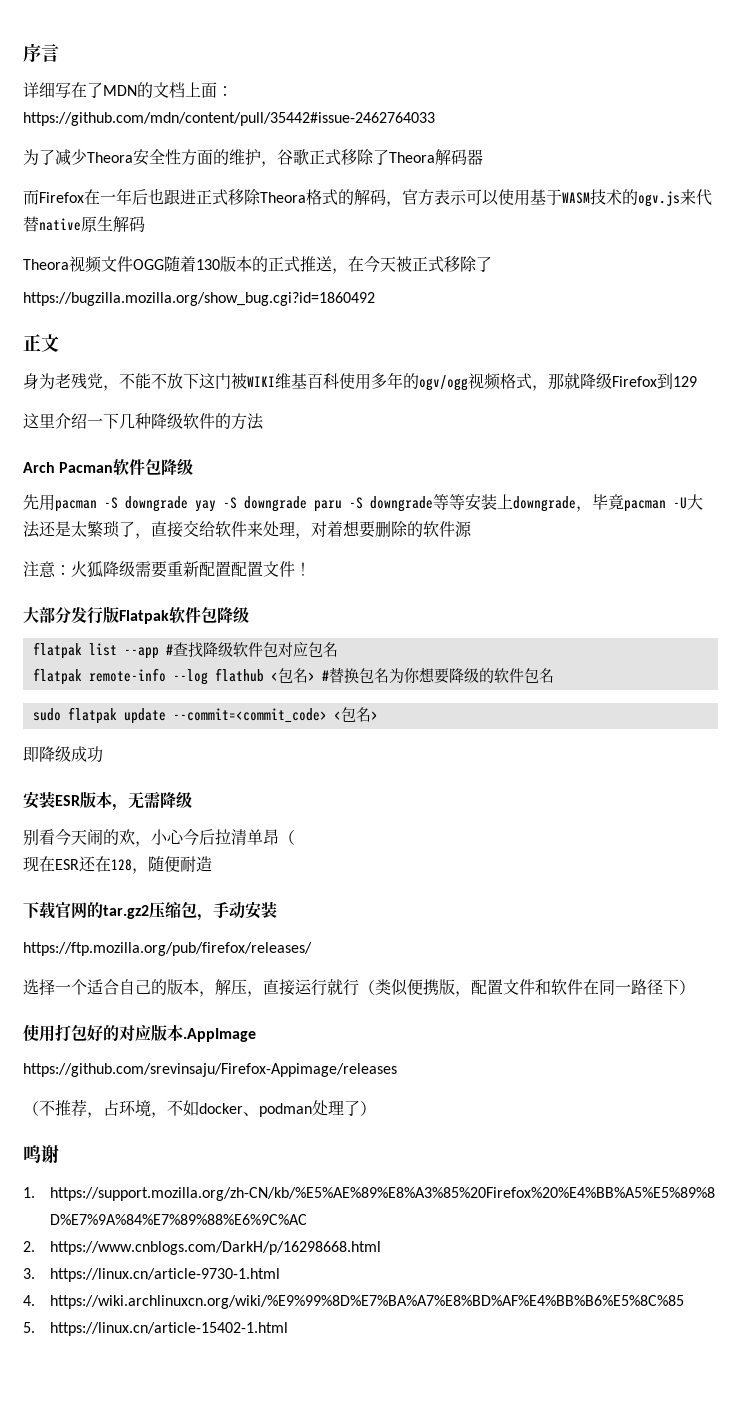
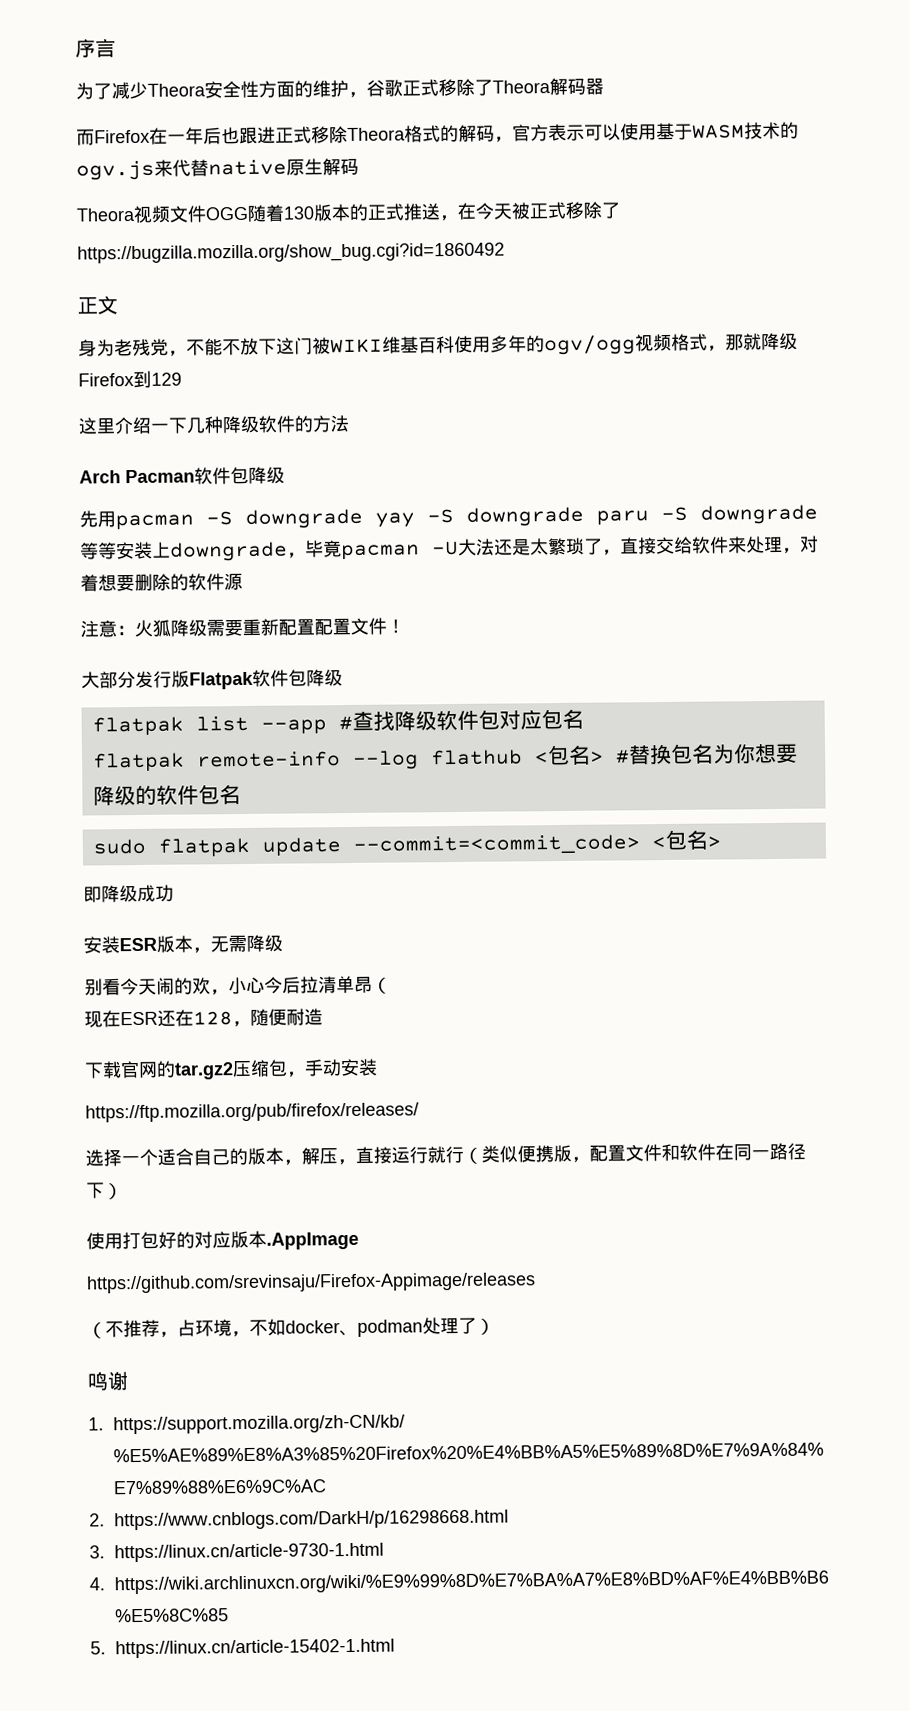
- 详细写在了MDN的文档上面：
- https://github.com/mdn/content/pull/35442#issue-2462764033

